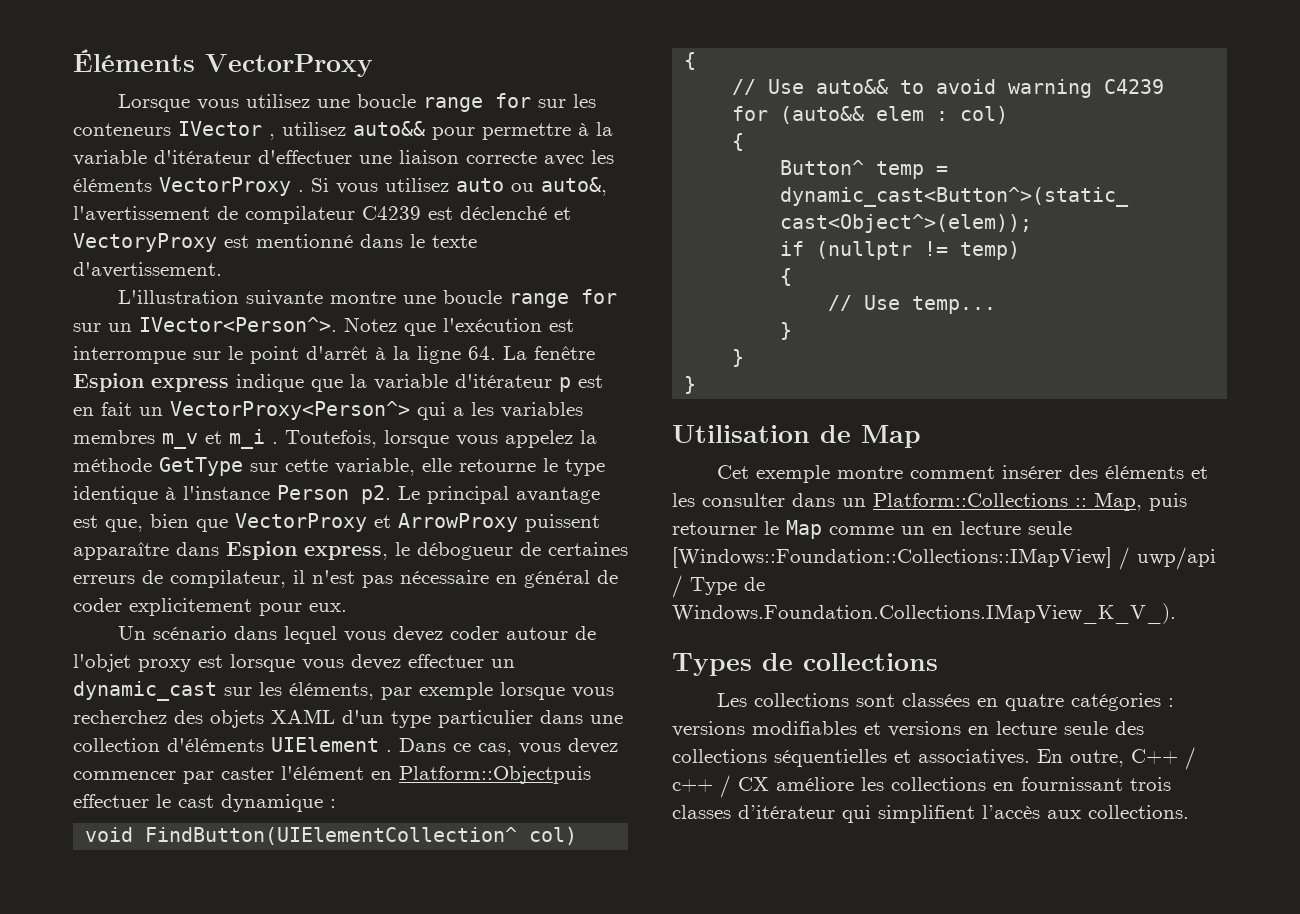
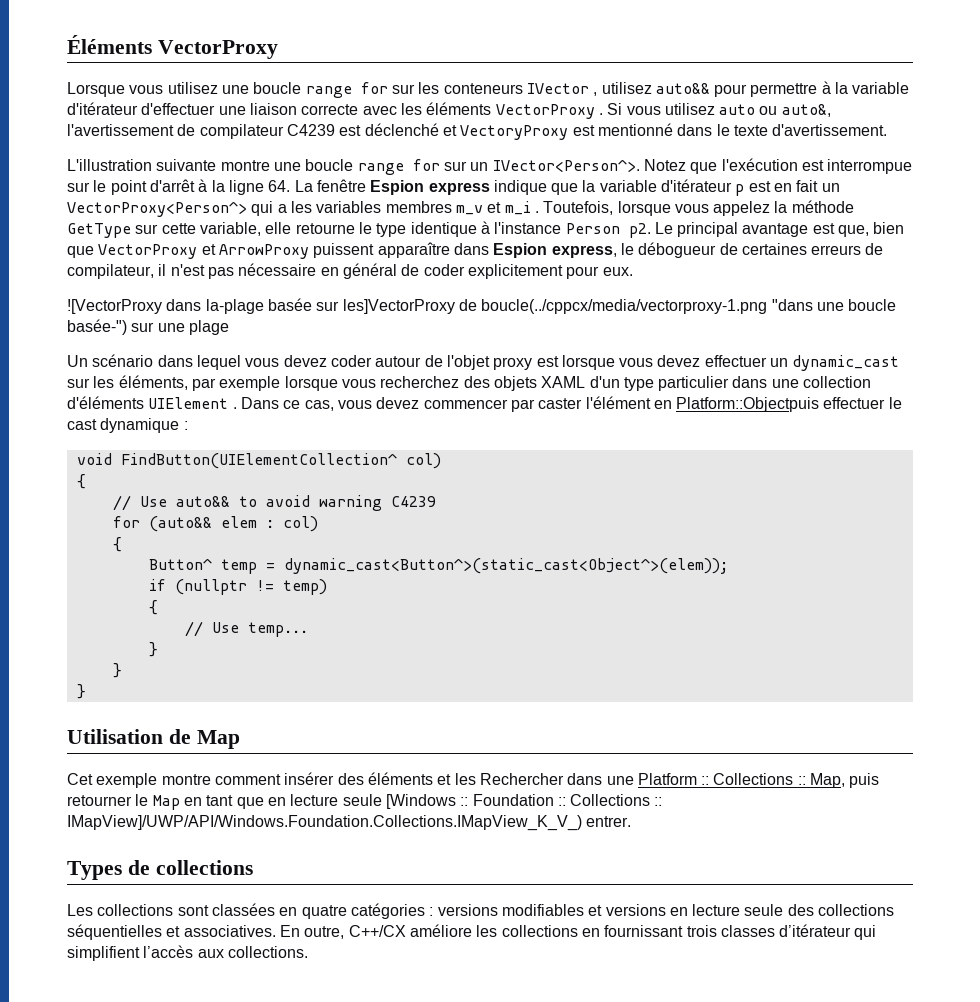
+ ![VectorProxy dans la-plage basée sur les]VectorProxy de boucle(../cppcx/media/vectorproxy-1.png "dans une boucle basée-") sur une plage
- Cet exemple montre comment insérer des éléments et les consulter dans un Platform::Collections :: Map, puis retourner le Map comme un en lecture seule [Windows::Foundation::Collections::IMapView] / uwp/api / Type de Windows.Foundation.Collections.IMapView_K_V_).
+ Cet exemple montre comment insérer des éléments et les Rechercher dans une Platform :: Collections :: Map, puis retourner le Map en tant que en lecture seule [Windows :: Foundation :: Collections :: IMapView]/UWP/API/Windows.Foundation.Collections.IMapView_K_V_) entrer.
- En outre, C++ / c++ / CX améliore les collections en fournissant trois classes d’itérateur qui simplifient l’accès aux collections.
+ En outre, C++/CX améliore les collections en fournissant trois classes d’itérateur qui simplifient l’accès aux collections.

